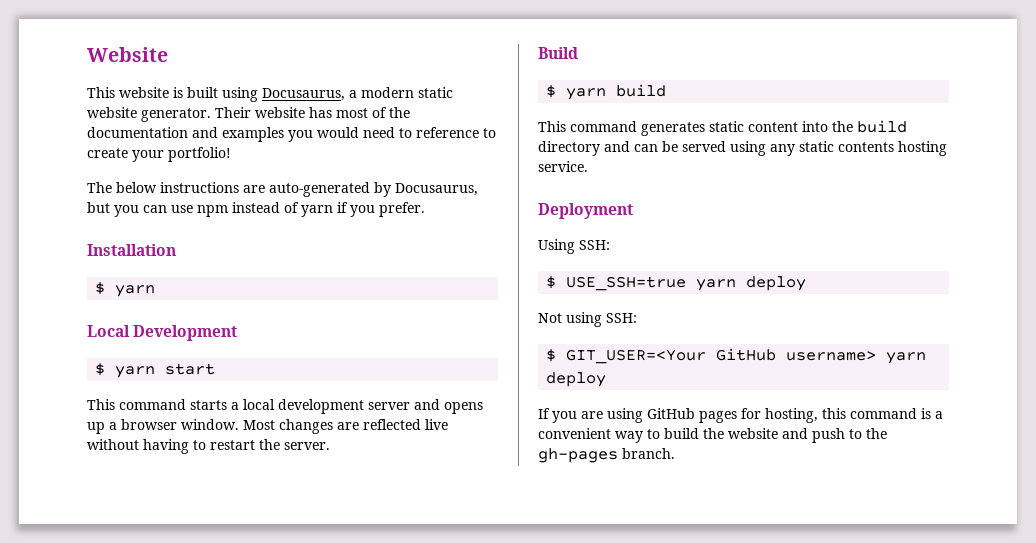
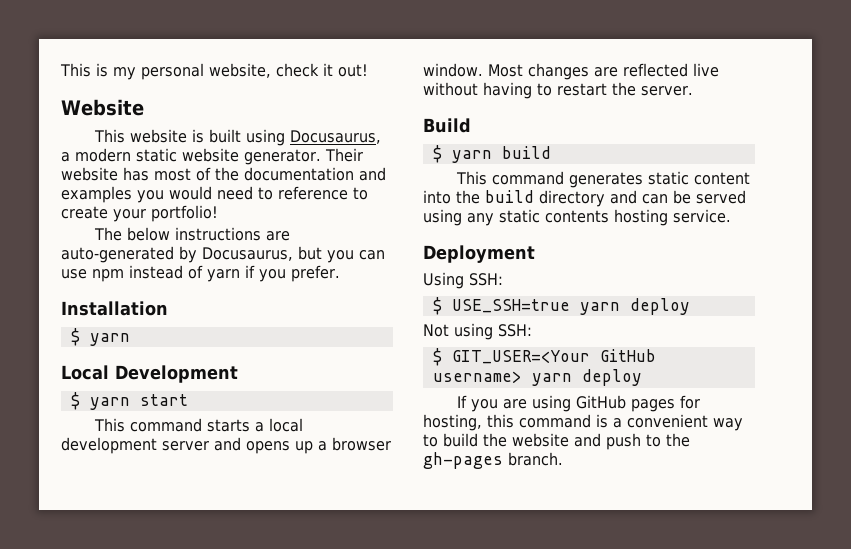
+ This is my personal website, check it out!

